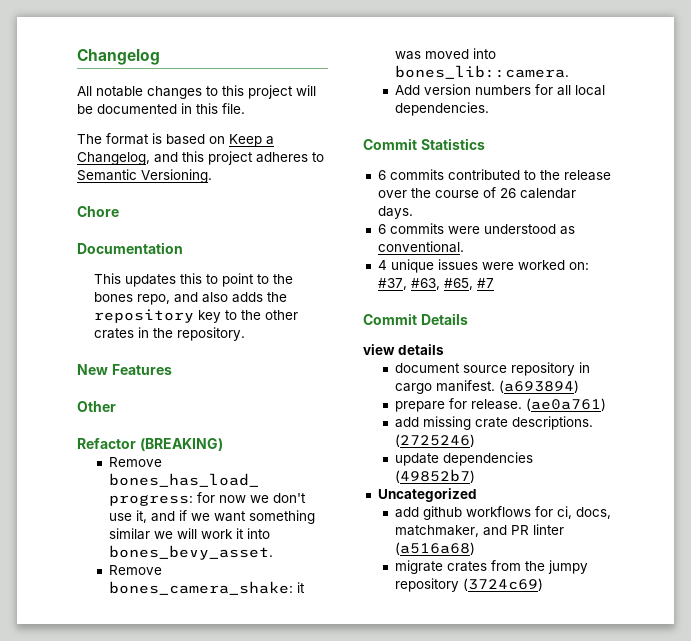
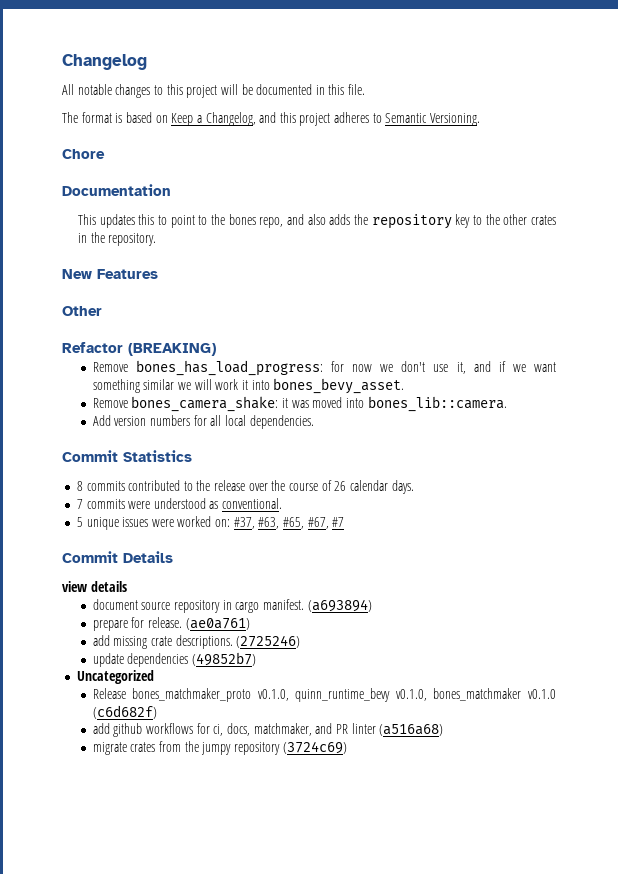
- 6 commits contributed to the release over the course of 26 calendar days.
+ 8 commits contributed to the release over the course of 26 calendar days.
- 6 commits were understood as conventional.
+ 7 commits were understood as conventional.
- 4 unique issues were worked on: #37, #63, #65, #7
+ 5 unique issues were worked on: #37, #63, #65, #67, #7
+ Release bones_matchmaker_proto v0.1.0, quinn_runtime_bevy v0.1.0, bones_matchmaker v0.1.0 (c6d682f)

